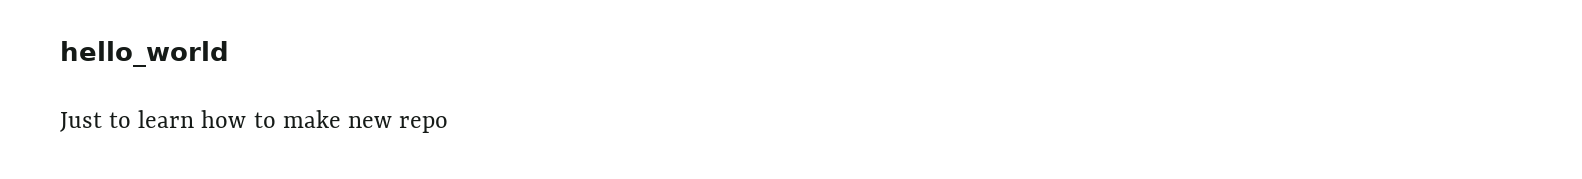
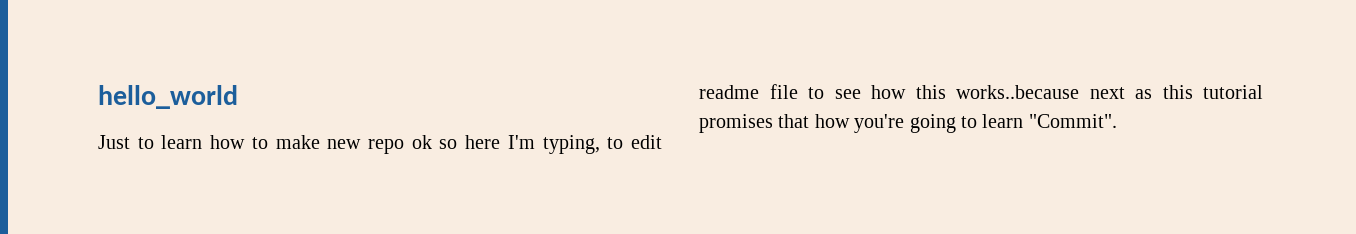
- Just to learn how to make new repo
+ Just to learn how to make new repo ok so here I'm typing, to edit readme file to see how this works..because next as this tutorial promises that how you're going to learn "Commit".

